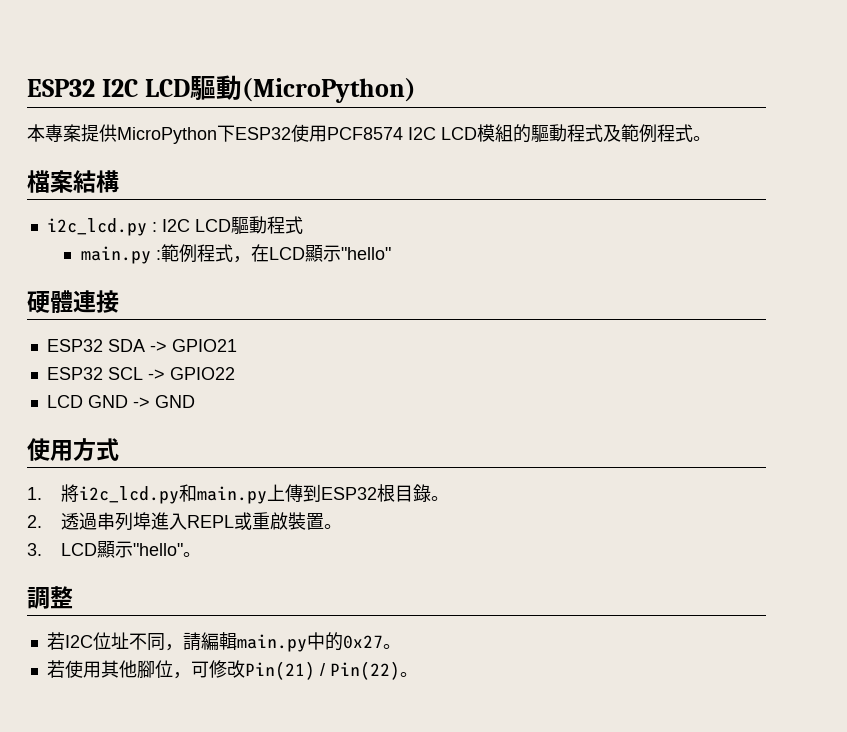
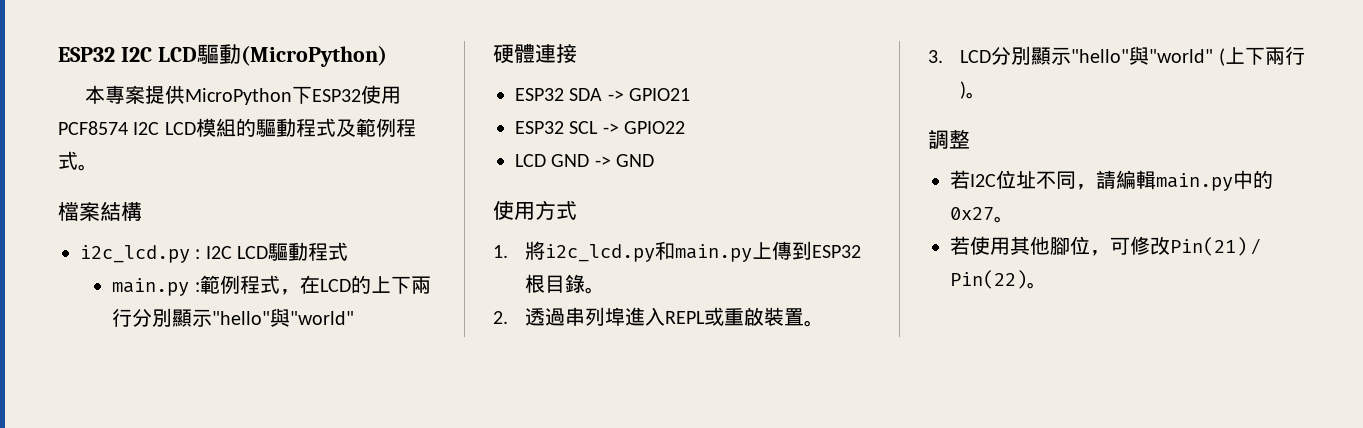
- main.py :範例程式，在LCD顯示"hello"
+ main.py :範例程式，在LCD的上下兩行分別顯示"hello"與"world"
- 3. LCD顯示"hello"。
+ 3. LCD分別顯示"hello"與"world" (上下兩行)。

